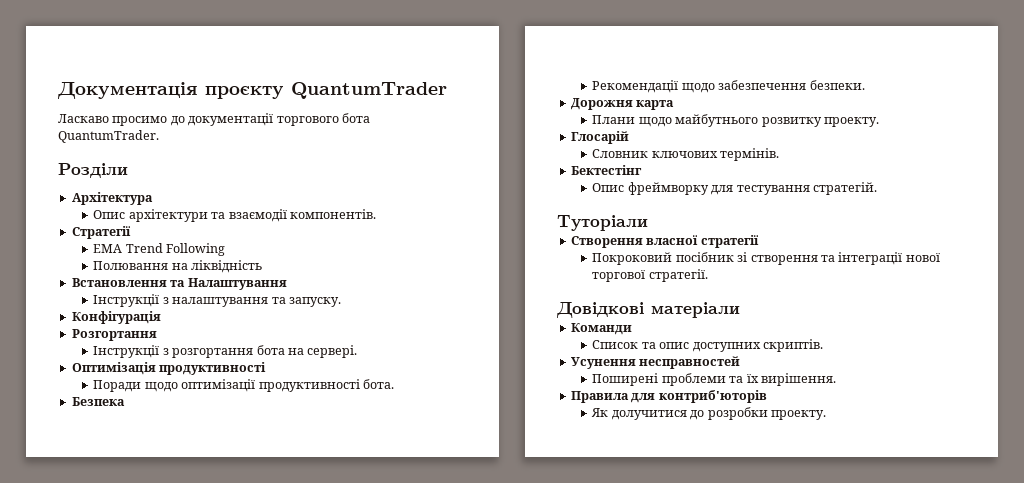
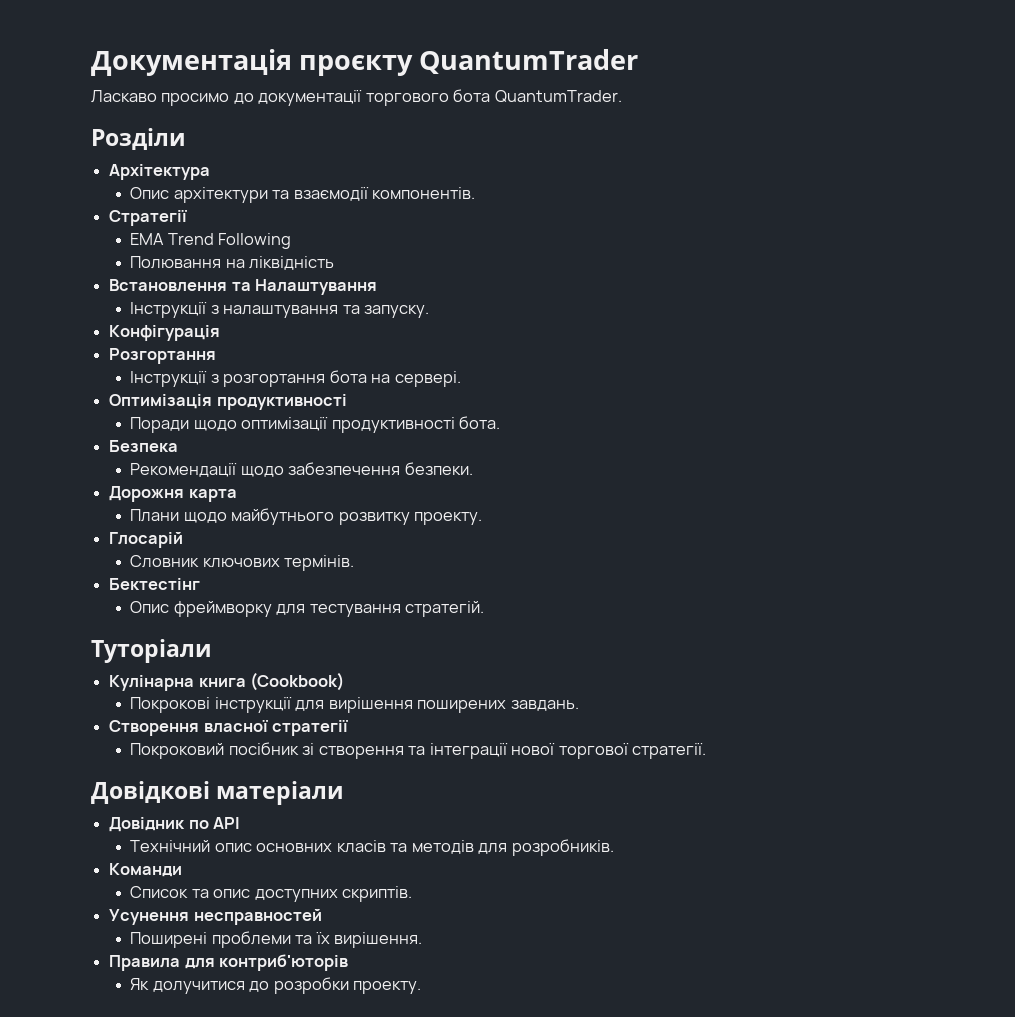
+ Кулінарна книга (Cookbook)
+ Покрокові інструкції для вирішення поширених завдань.
+ Довідник по API
+ Технічний опис основних класів та методів для розробників.

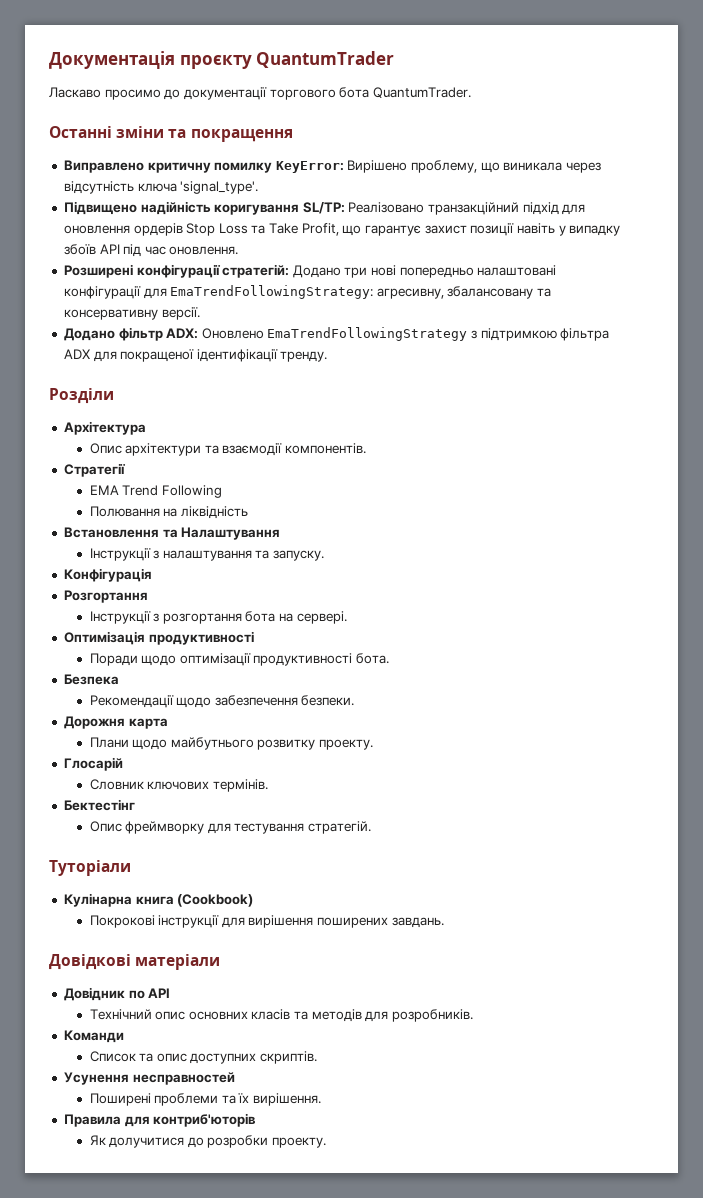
+ Останні зміни та покращення
+ Виправлено критичну помилку KeyError: Вирішено проблему, що виникала через відсутність ключа 'signal_type'.
+ Підвищено надійність коригування SL/TP: Реалізовано транзакційний підхід для оновлення ордерів Stop Loss та Take Profit, що гарантує захист позиції навіть у випадку збоїв API під час оновлення.
+ Розширені конфігурації стратегій: Додано три нові попередньо налаштовані конфігурації для EmaTrendFollowingStrategy: агресивну, збалансовану та консервативну версії.
+ Додано фільтр ADX: Оновлено EmaTrendFollowingStrategy з підтримкою фільтра ADX для покращеної ідентифікації тренду.
- Створення власної стратегії
- Покроковий посібник зі створення та інтеграції нової торгової стратегії.

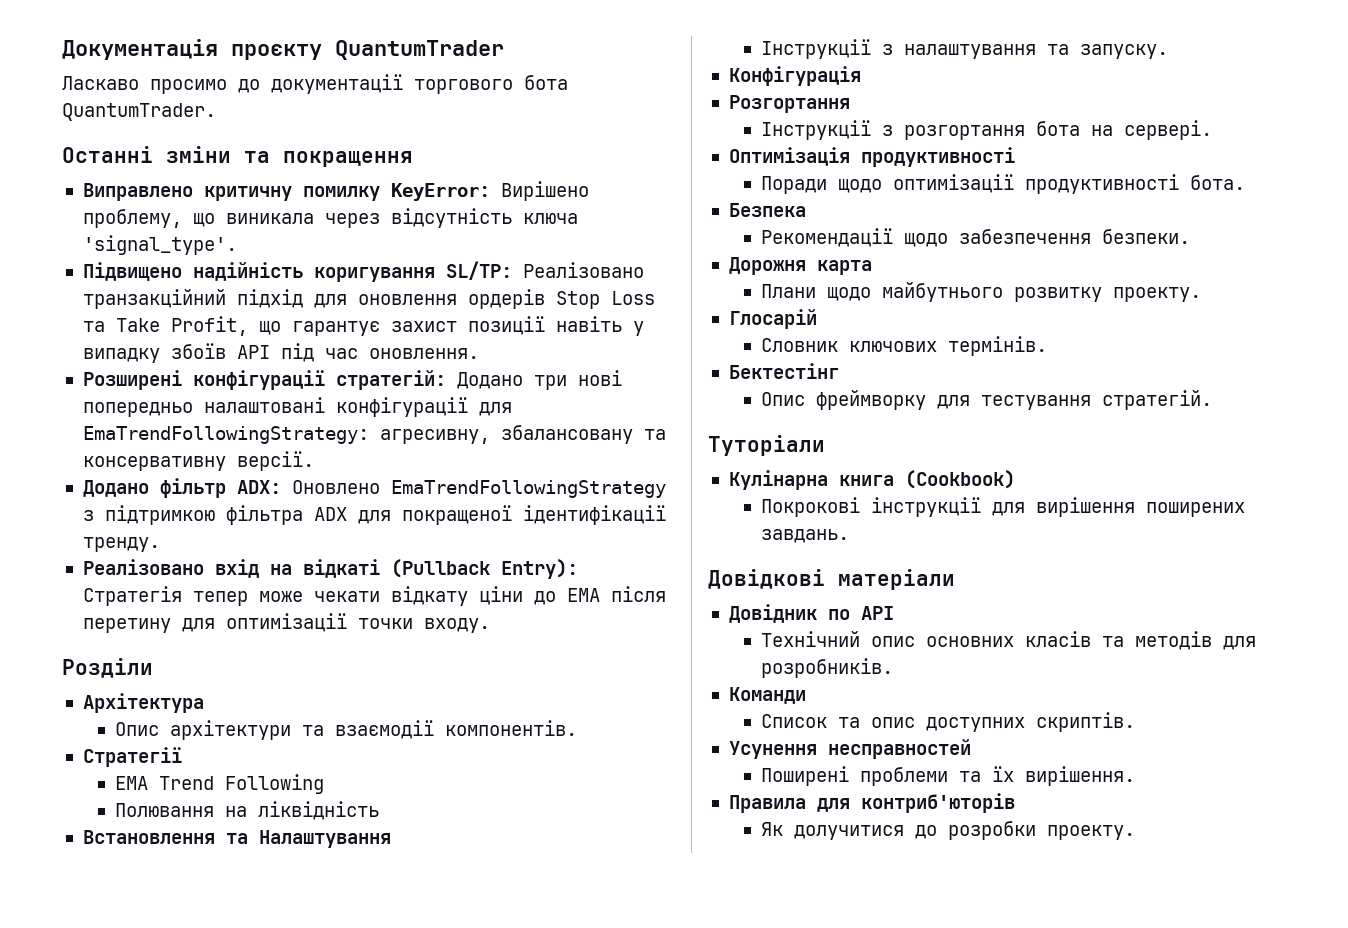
+ Реалізовано вхід на відкаті (Pullback Entry): Стратегія тепер може чекати відкату ціни до EMA після перетину для оптимізації точки входу.

